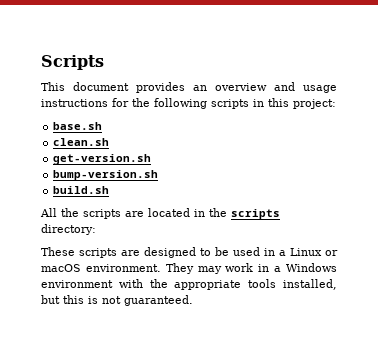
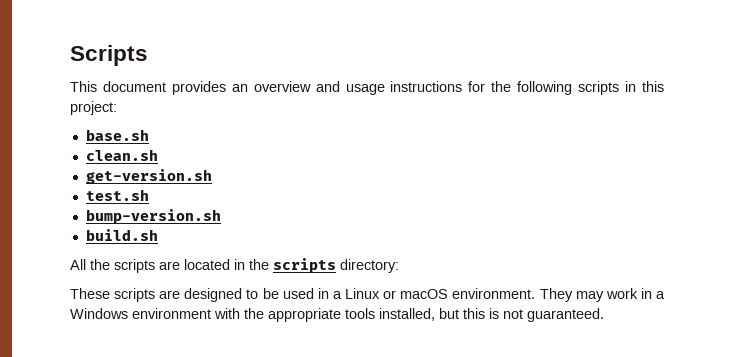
+ test.sh

